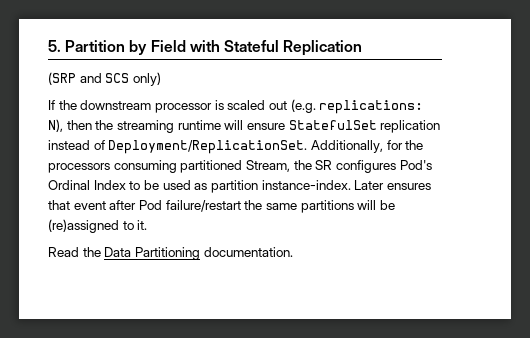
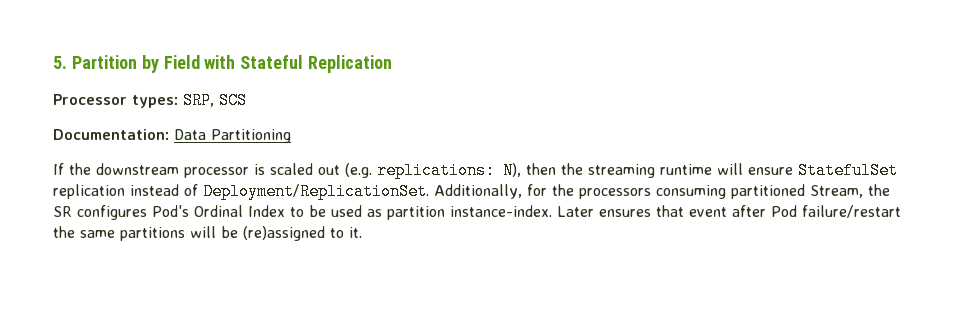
- (SRP and SCS only)
+ Processor types: SRP, SCS
+ Documentation: Data Partitioning
- Read the Data Partitioning documentation.

